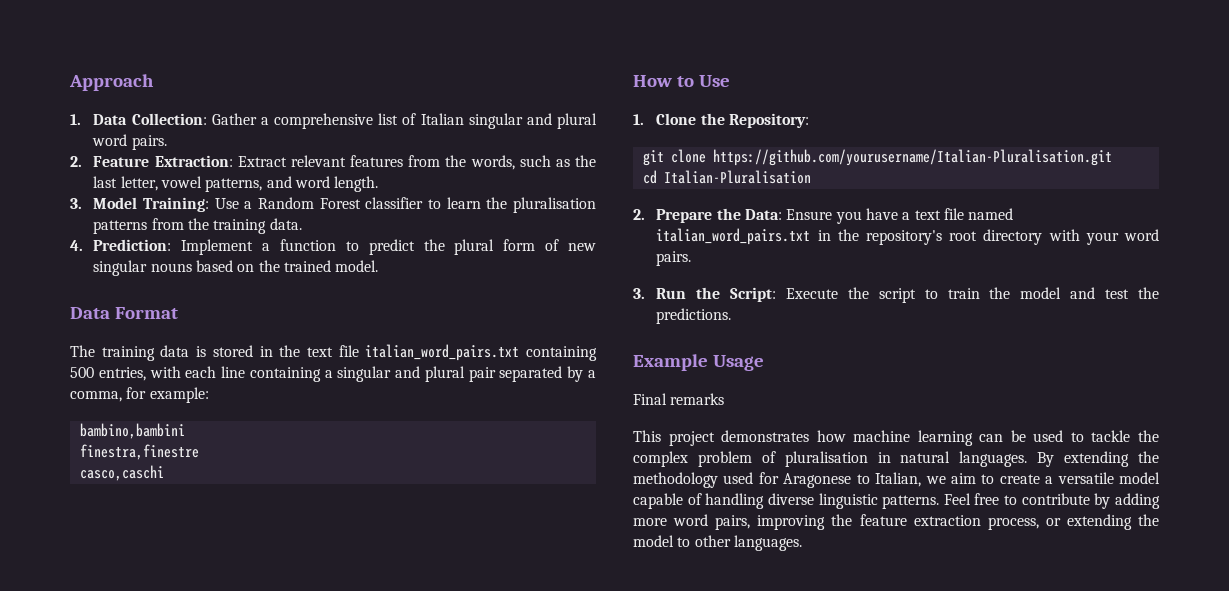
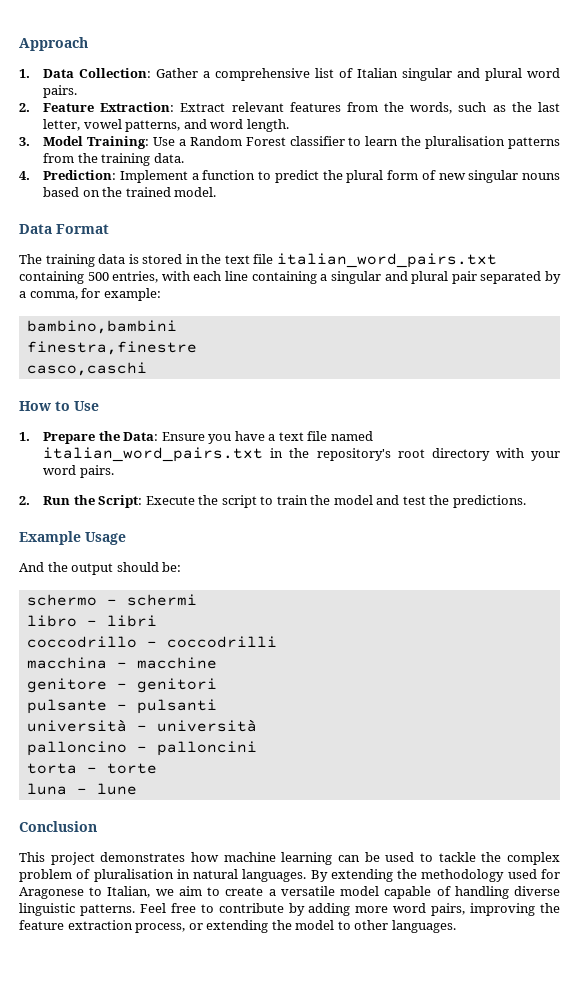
- 1. Clone the Repository:
- git clone https://github.com/yourusername/Italian-Pluralisation.git
- cd Italian-Pluralisation
- 2. Prepare the Data: Ensure you have a text file named italian_word_pairs.txt in the repository's root directory with your word pairs.
+ 1. Prepare the Data: Ensure you have a text file named italian_word_pairs.txt in the repository's root directory with your word pairs.
- 3. Run the Script: Execute the script to train the model and test the predictions.
+ 2. Run the Script: Execute the script to train the model and test the predictions.
- Final remarks
+ And the output should be:
+ schermo - schermi
+ libro - libri
+ coccodrillo - coccodrilli
+ macchina - macchine
+ genitore - genitori
+ pulsante - pulsanti
+ università - università
+ palloncino - palloncini
+ torta - torte
+ luna - lune
+ Conclusion

